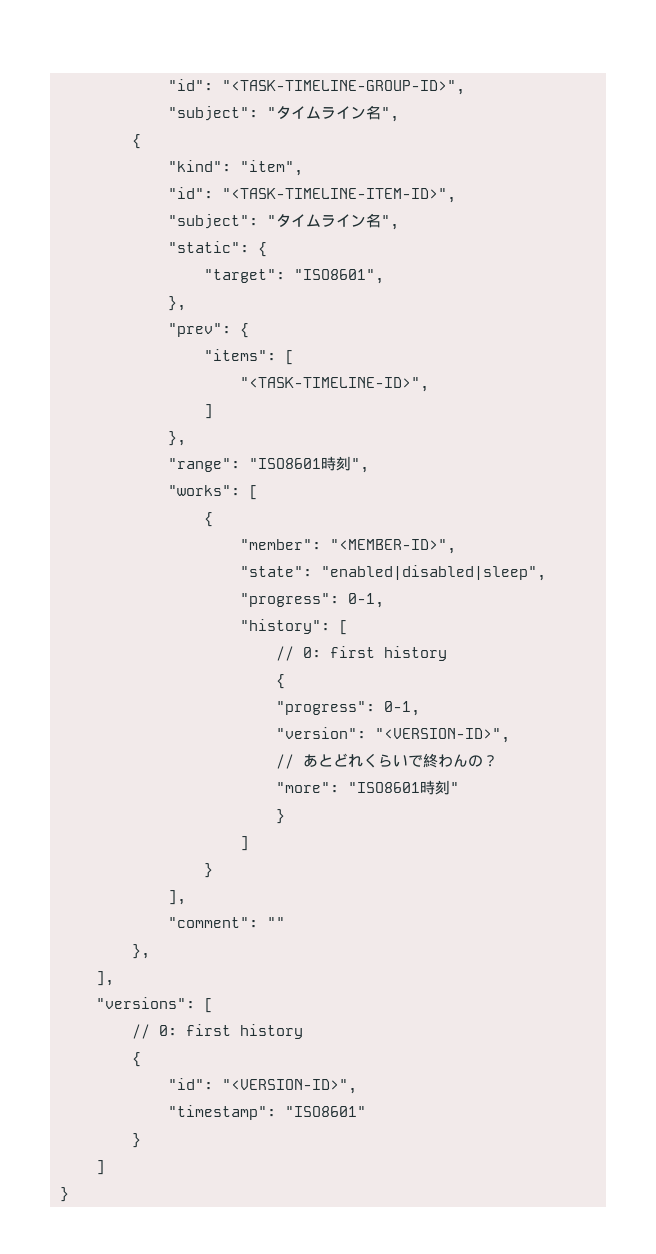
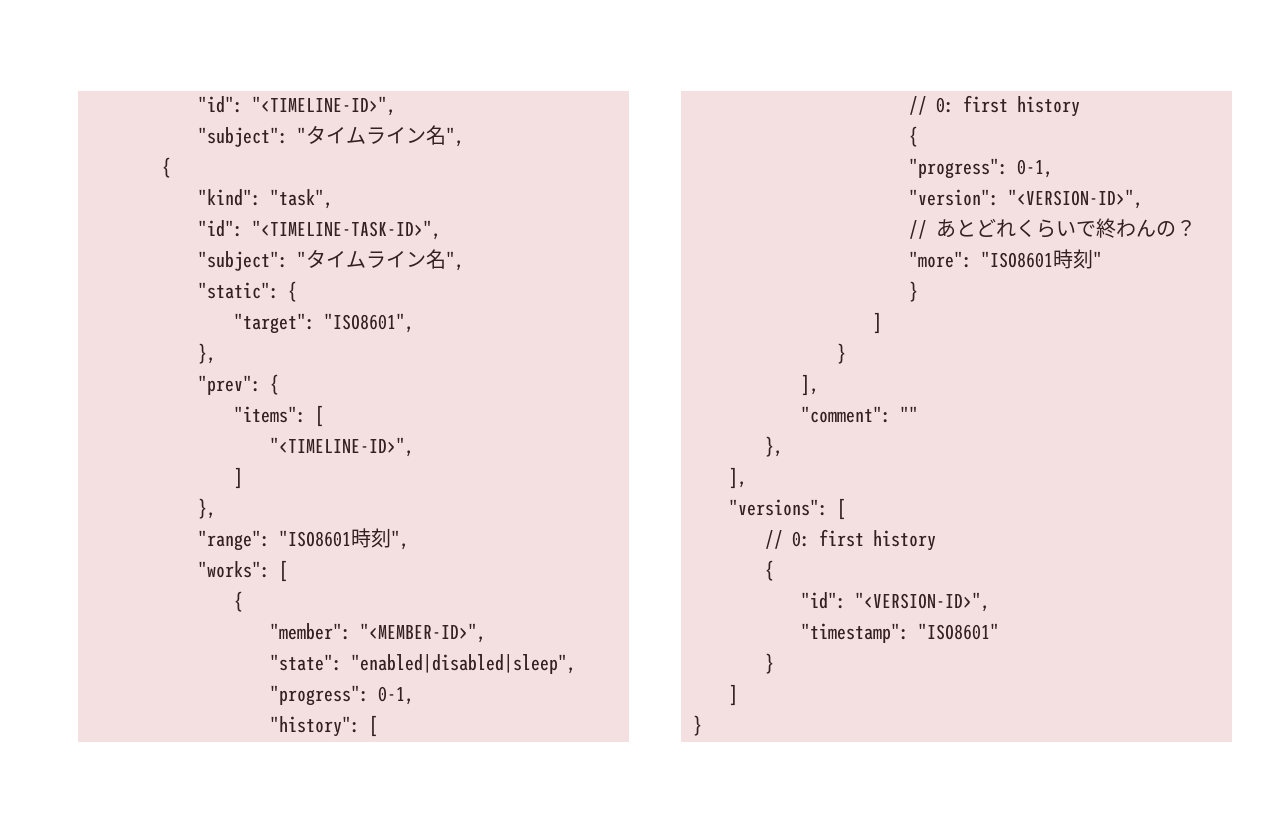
- "id": "<TASK-TIMELINE-GROUP-ID>",
+ "id": "<TIMELINE-ID>",
- "kind": "item",
- "id": "<TASK-TIMELINE-ITEM-ID>",
+ "kind": "task",
+ "id": "<TIMELINE-TASK-ID>",
  "items": [
- "<TASK-TIMELINE-ID>",
+ "<TIMELINE-ID>",

